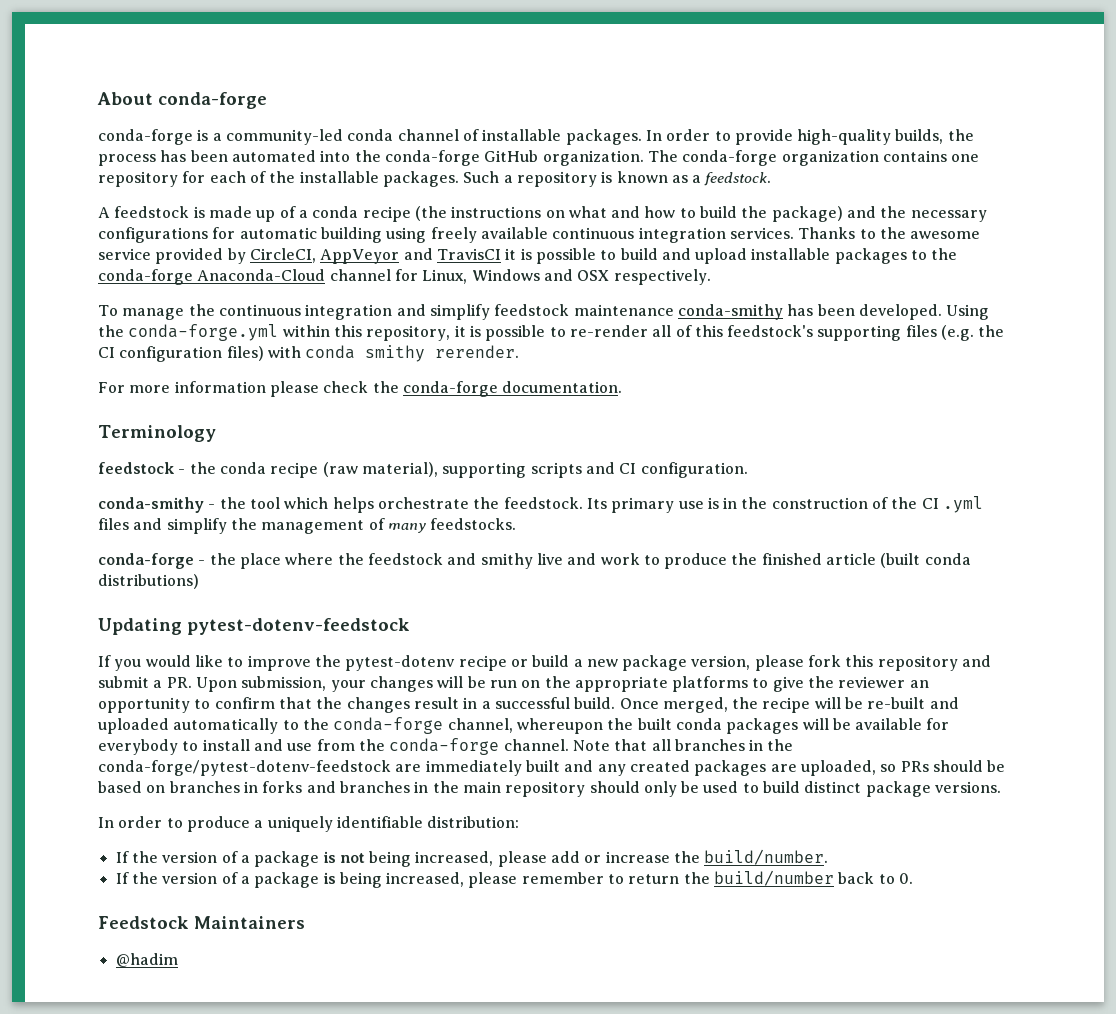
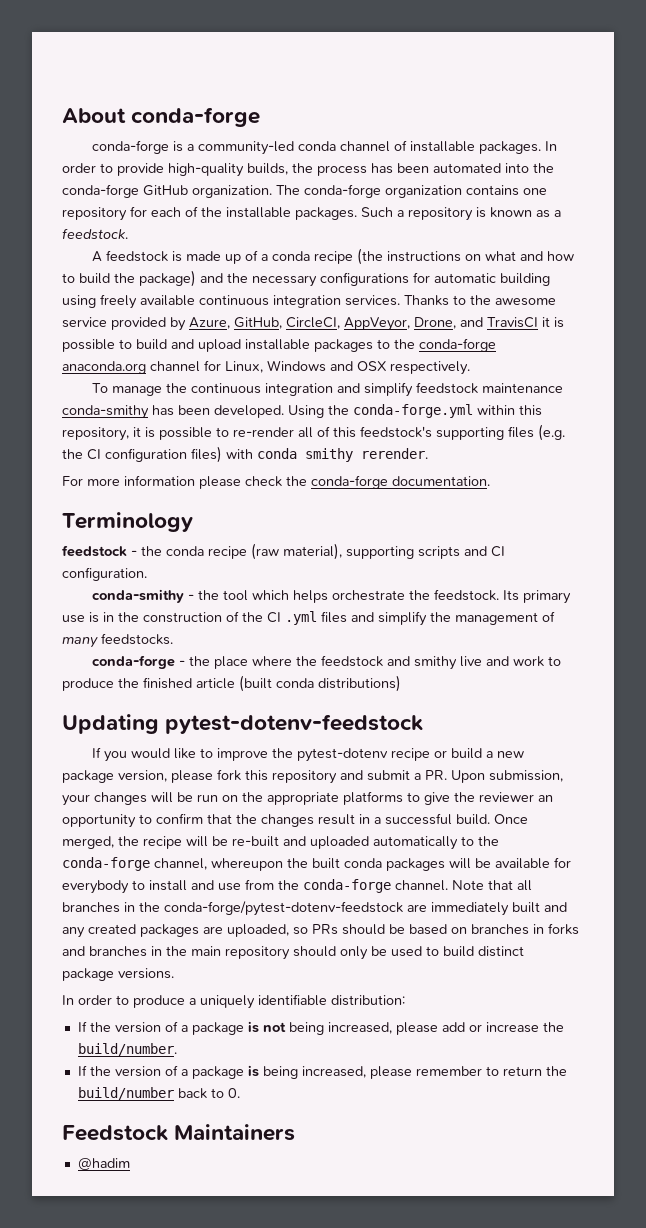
- Thanks to the awesome service provided by CircleCI, AppVeyor and TravisCI it is possible to build and upload installable packages to the conda-forge Anaconda-Cloud channel for Linux, Windows and OSX respectively.
+ Thanks to the awesome service provided by Azure, GitHub, CircleCI, AppVeyor, Drone, and TravisCI it is possible to build and upload installable packages to the conda-forge anaconda.org channel for Linux, Windows and OSX respectively.

